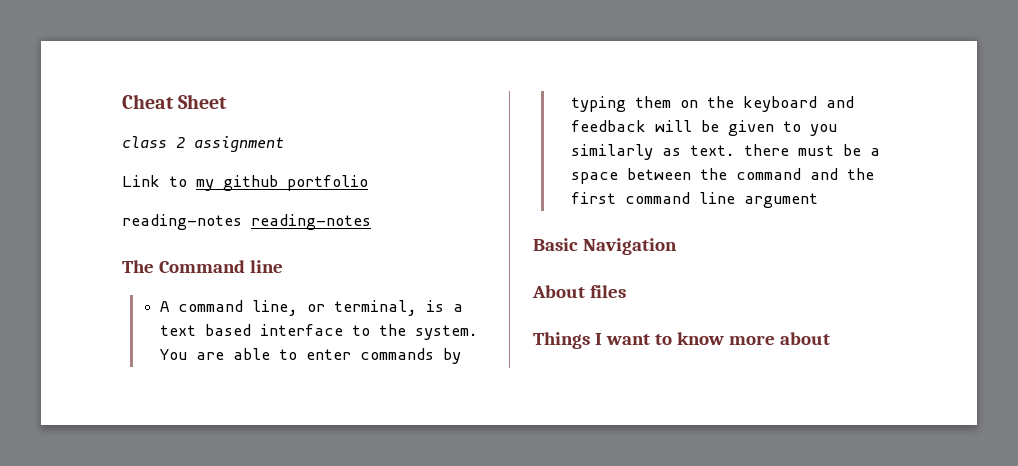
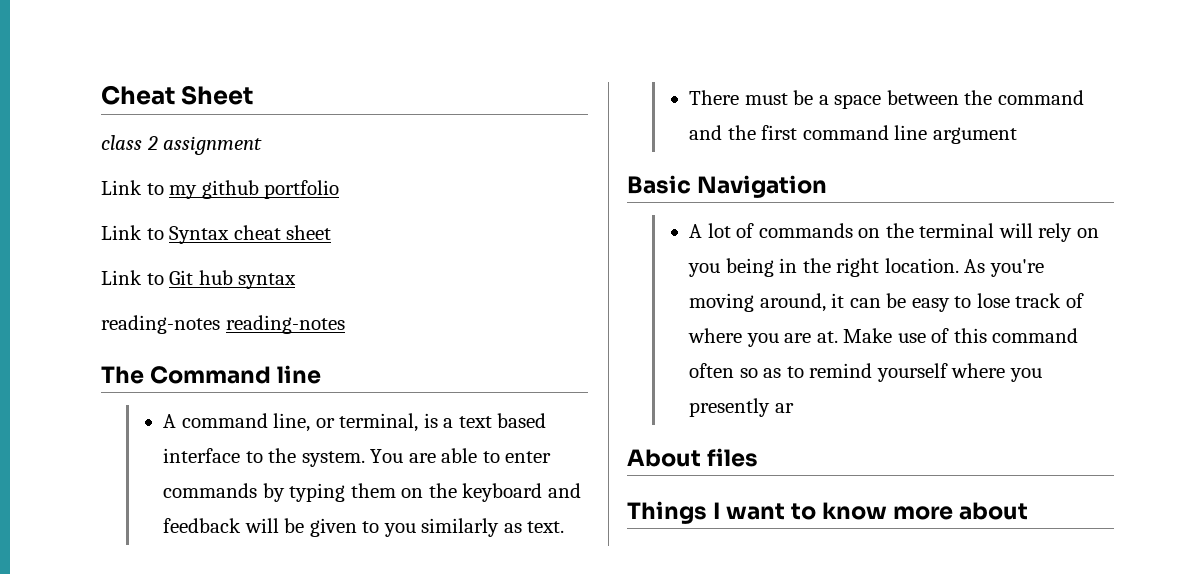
+ Link to Syntax cheat sheet
+ Link to Git hub syntax
- You are able to enter commands by typing them on the keyboard and feedback will be given to you similarly as text. there must be a space between the command and the first command line argument
+ You are able to enter commands by typing them on the keyboard and feedback will be given to you similarly as text.
+ There must be a space between the command and the first command line argument
+ A lot of commands on the terminal will rely on you being in the right location. As you're moving around, it can be easy to lose track of where you are at. Make use of this command often so as to remind yourself where you presently ar

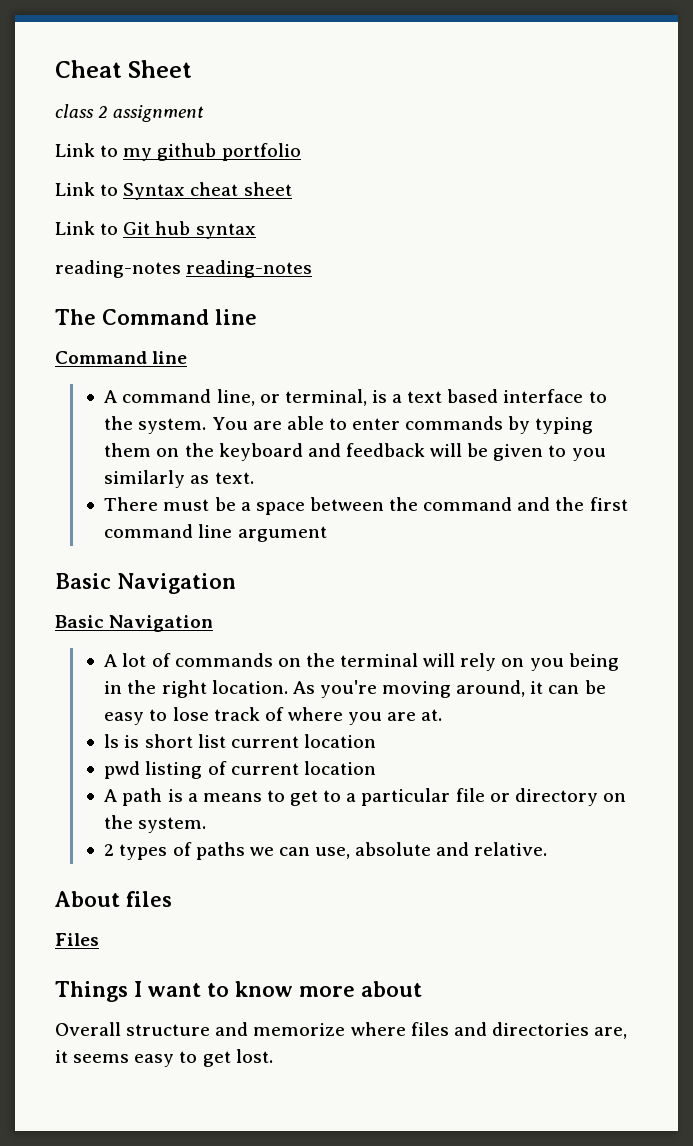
  The Command line
+ Command line
  There must be a space between the command and the first command line argument
+ Basic Navigation
- As you're moving around, it can be easy to lose track of where you are at. Make use of this command often so as to remind yourself where you presently ar
+ As you're moving around, it can be easy to lose track of where you are at.
+ ls is short list current location
+ pwd listing of current location
+ A path is a means to get to a particular file or directory on the system.
+ 2 types of paths we can use, absolute and relative.
+ Files
+ Overall structure and memorize where files and directories are, it seems easy to get lost.

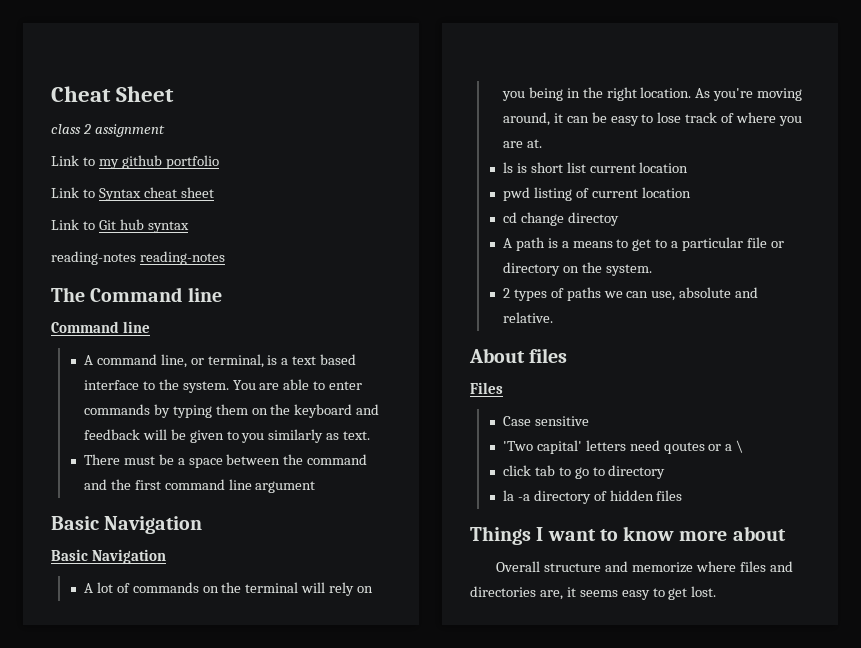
+ cd change directoy
+ Case sensitive
+ 'Two capital' letters need qoutes or a \
+ click tab to go to directory
+ la -a directory of hidden files

